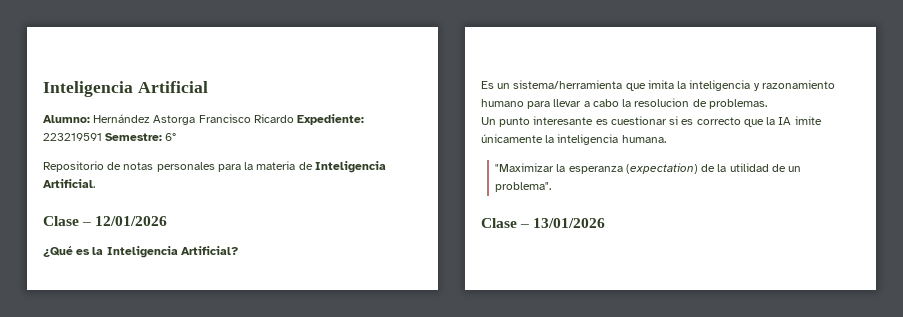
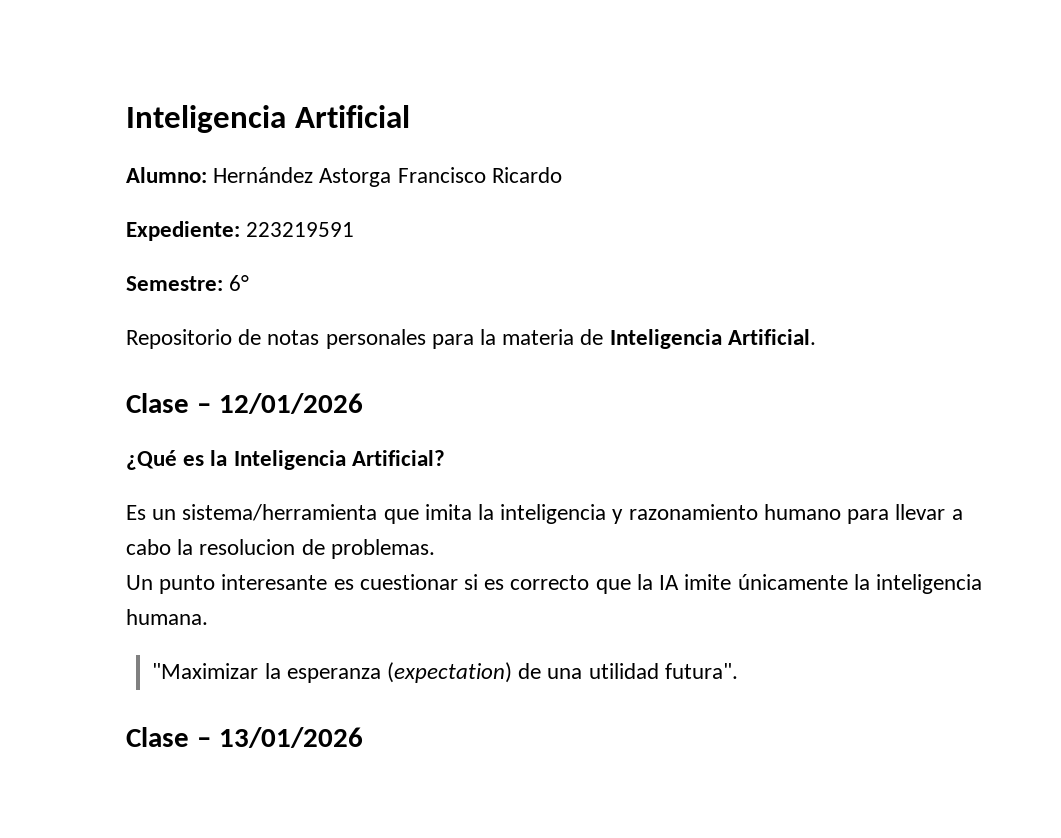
- Alumno: Hernández Astorga Francisco Ricardo Expediente: 223219591 Semestre: 6°
+ Alumno: Hernández Astorga Francisco Ricardo
+ Expediente: 223219591
+ Semestre: 6°
- "Maximizar la esperanza (expectation) de la utilidad de un problema".
+ "Maximizar la esperanza (expectation) de una utilidad futura".

